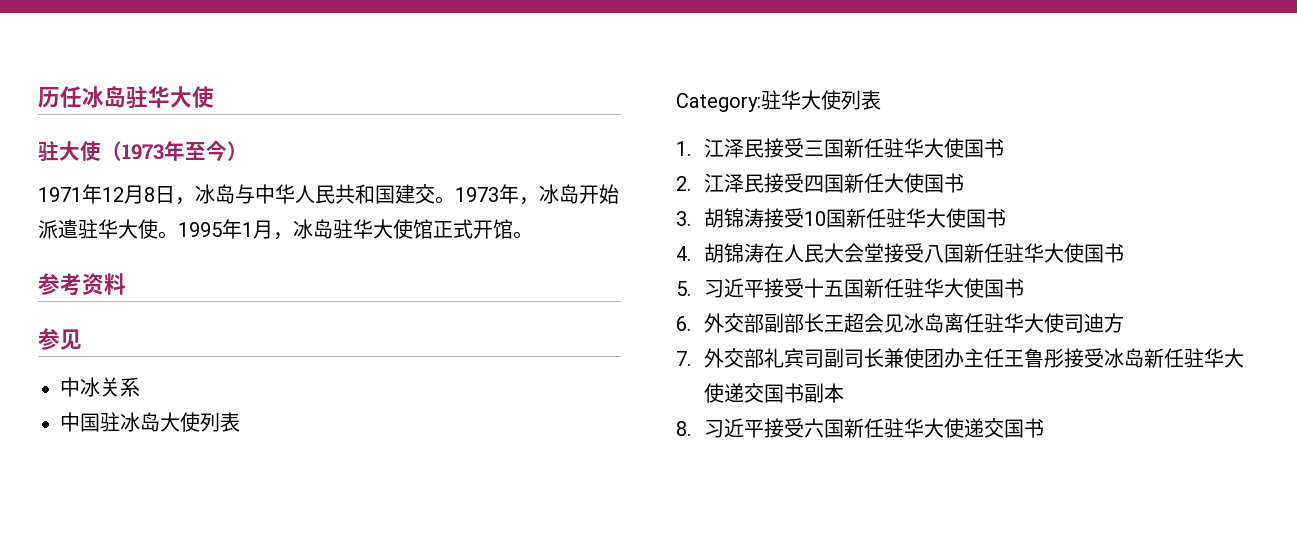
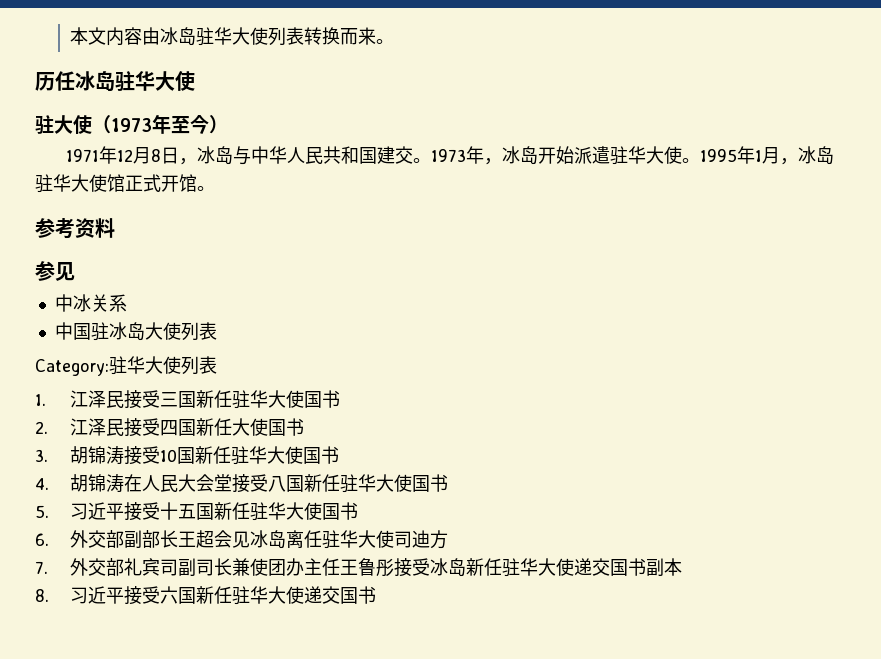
+ 本文内容由冰岛驻华大使列表转换而来。

